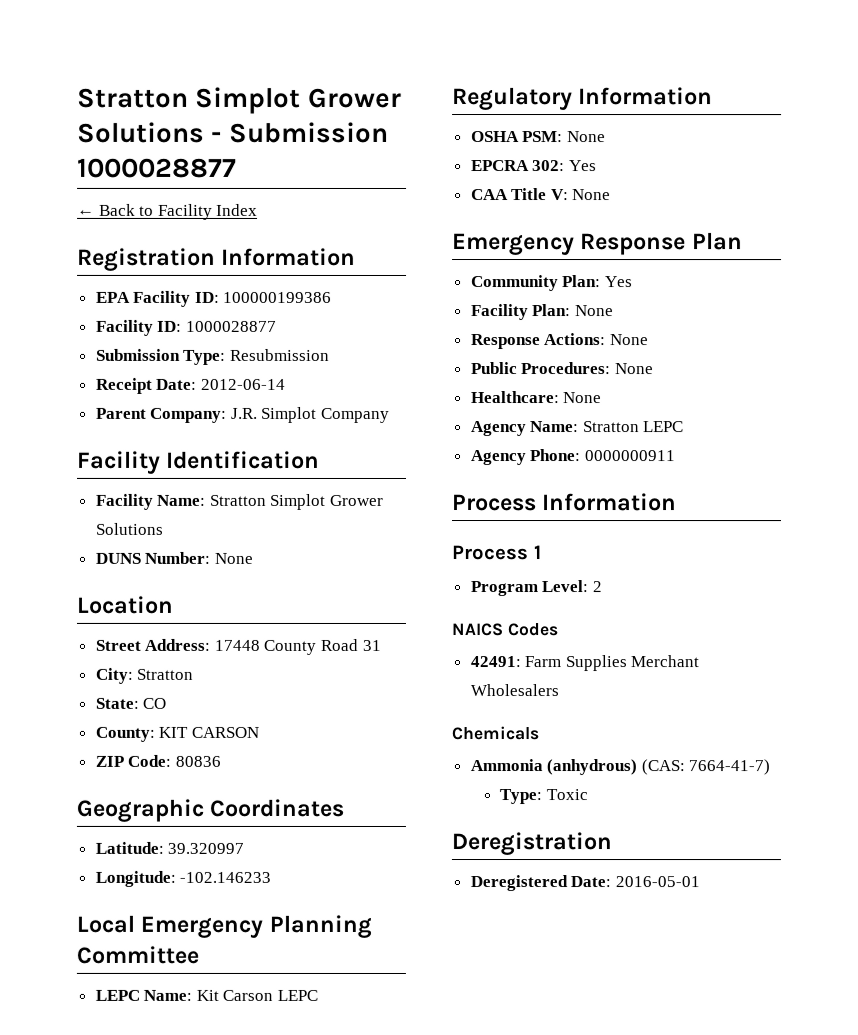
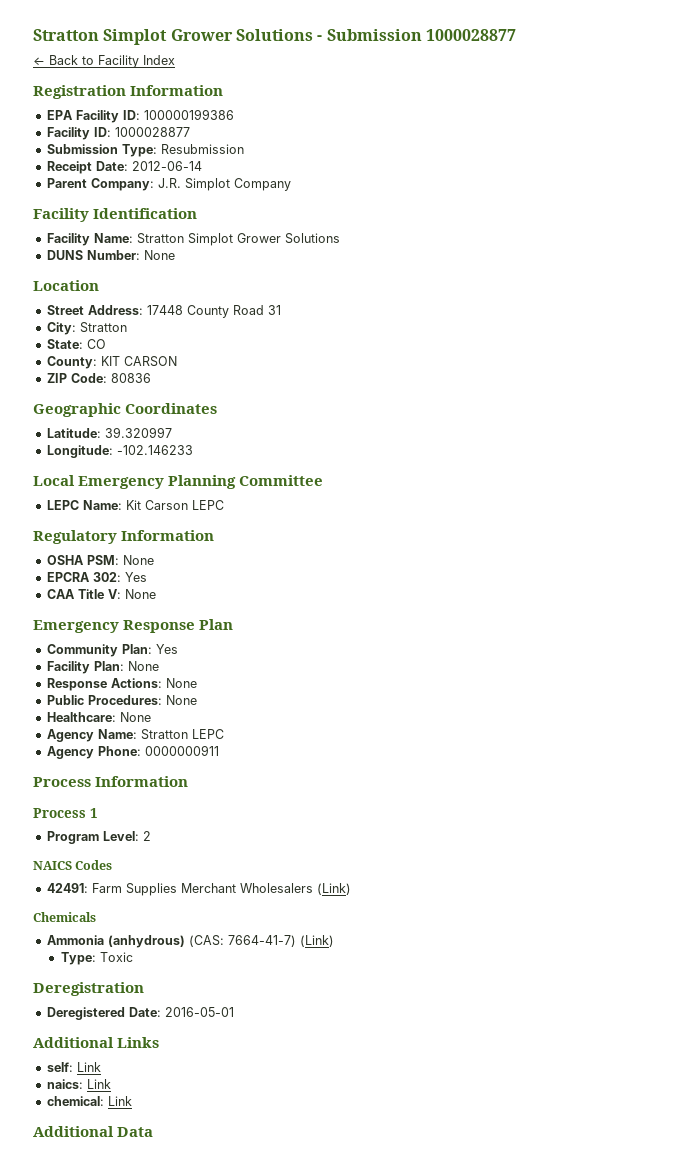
- 42491: Farm Supplies Merchant Wholesalers
+ 42491: Farm Supplies Merchant Wholesalers (Link)
- Ammonia (anhydrous) (CAS: 7664-41-7)
+ Ammonia (anhydrous) (CAS: 7664-41-7) (Link)
+ Additional Links
+ self: Link
+ naics: Link
+ chemical: Link
+ Additional Data

